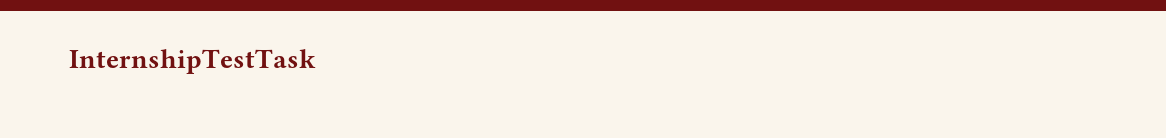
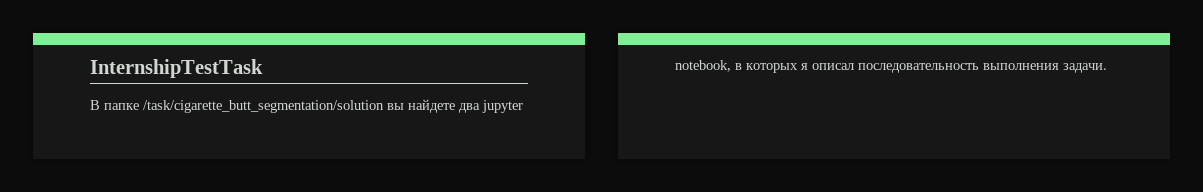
+ В папке /task/cigarette_butt_segmentation/solution вы найдете два jupyter notebook, в которых я описал последовательность выполнения задачи.

